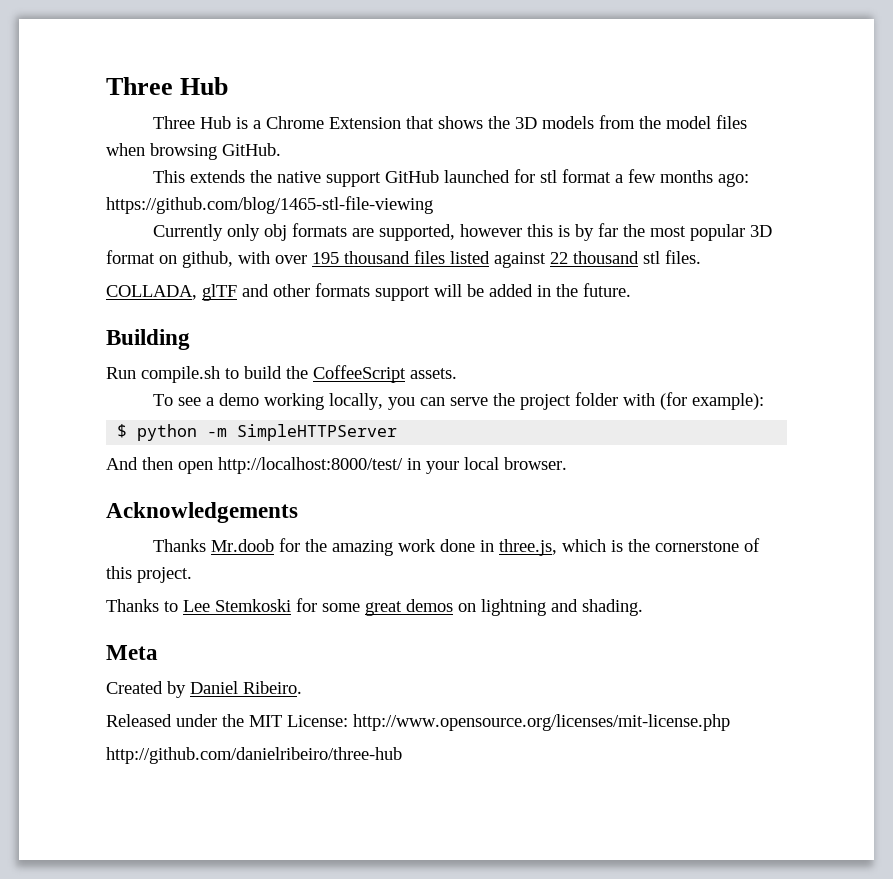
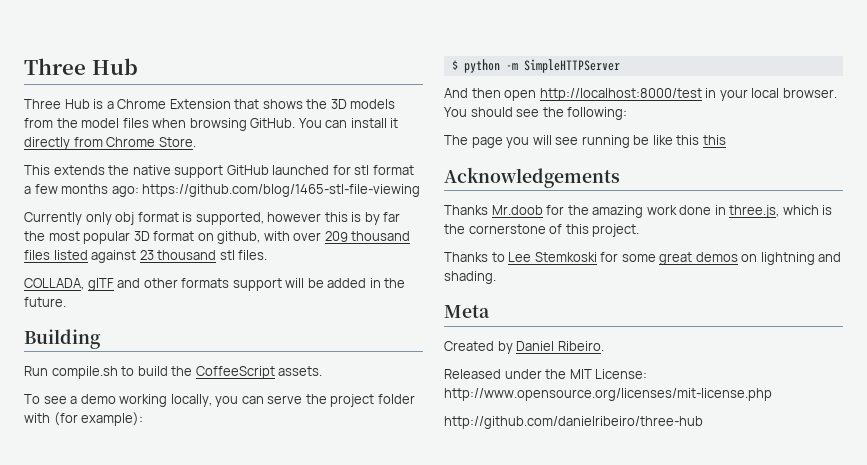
+ You can install it directly from Chrome Store.
- Currently only obj formats are supported, however this is by far the most popular 3D format on github, with over 195 thousand files listed against 22 thousand stl files.
+ Currently only obj format is supported, however this is by far the most popular 3D format on github, with over 209 thousand files listed against 23 thousand stl files.
- And then open http://localhost:8000/test/ in your local browser.
+ And then open http://localhost:8000/test in your local browser. You should see the following:
+ The page you will see running be like this this

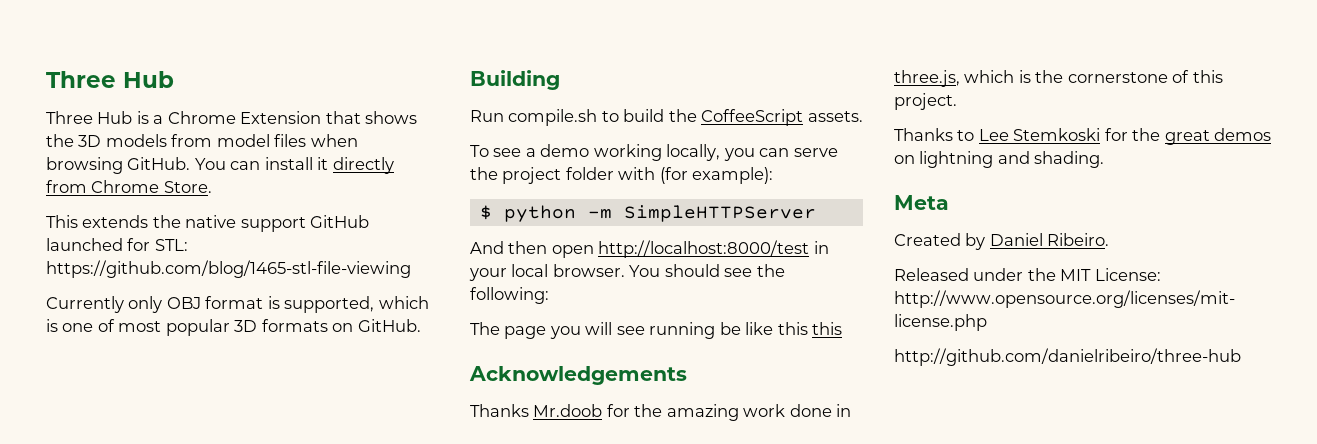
- Three Hub is a Chrome Extension that shows the 3D models from the model files when browsing GitHub.
+ Three Hub is a Chrome Extension that shows the 3D models from model files when browsing GitHub.
- This extends the native support GitHub launched for stl format a few months ago: https://github.com/blog/1465-stl-file-viewing
+ This extends the native support GitHub launched for STL: https://github.com/blog/1465-stl-file-viewing
- Currently only obj format is supported, however this is by far the most popular 3D format on github, with over 209 thousand files listed against 23 thousand stl files.
- COLLADA, glTF and other formats support will be added in the future.
+ Currently only OBJ format is supported, which is one of most popular 3D formats on GitHub.
- Thanks to Lee Stemkoski for some great demos on lightning and shading.
+ Thanks to Lee Stemkoski for the great demos on lightning and shading.

